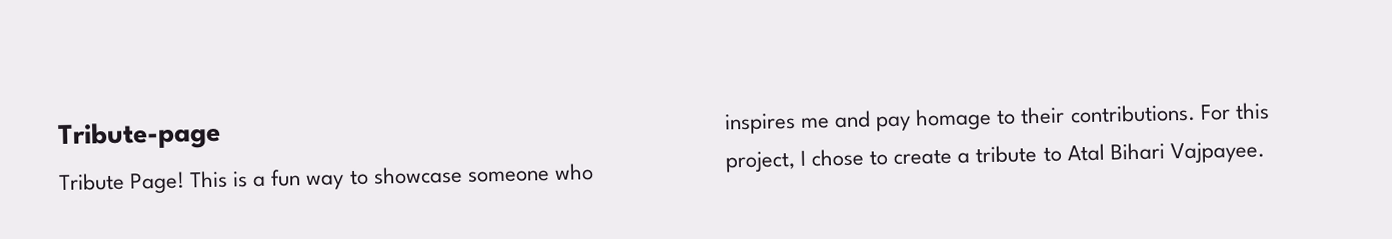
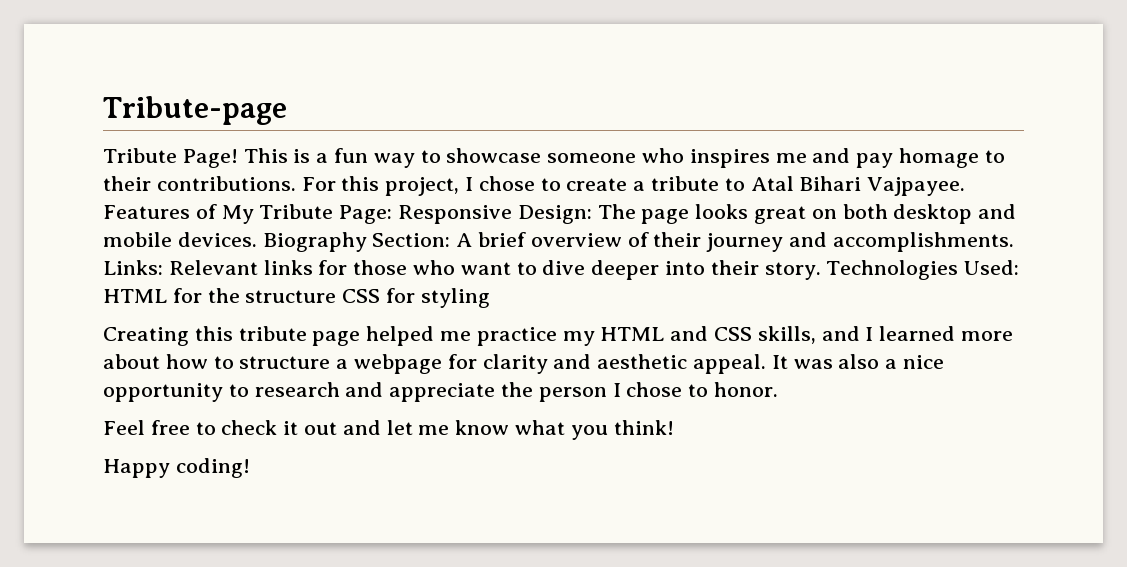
+ Features of My Tribute Page: Responsive Design: The page looks great on both desktop and mobile devices. Biography Section: A brief overview of their journey and accomplishments. Links: Relevant links for those who want to dive deeper into their story. Technologies Used: HTML for the structure CSS for styling
+ Creating this tribute page helped me practice my HTML and CSS skills, and I learned more about how to structure a webpage for clarity and aesthetic appeal. It was also a nice opportunity to research and appreciate the person I chose to honor.
+ Feel free to check it out and let me know what you think!
+ Happy coding!

